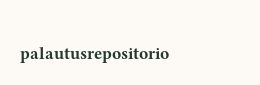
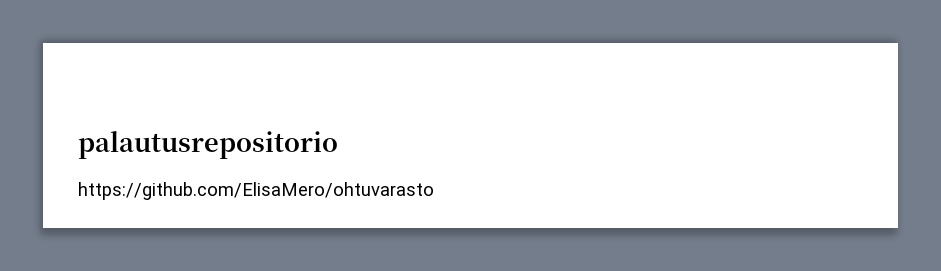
+ https://github.com/ElisaMero/ohtuvarasto

